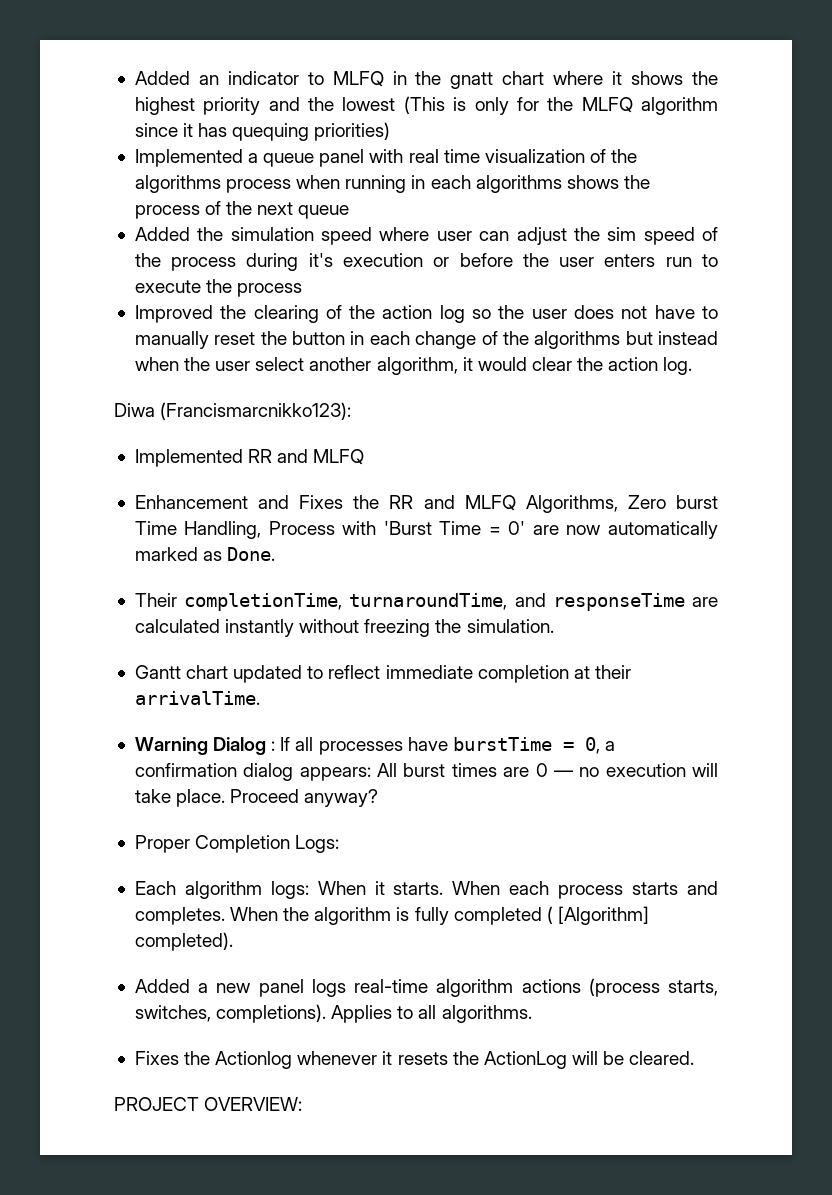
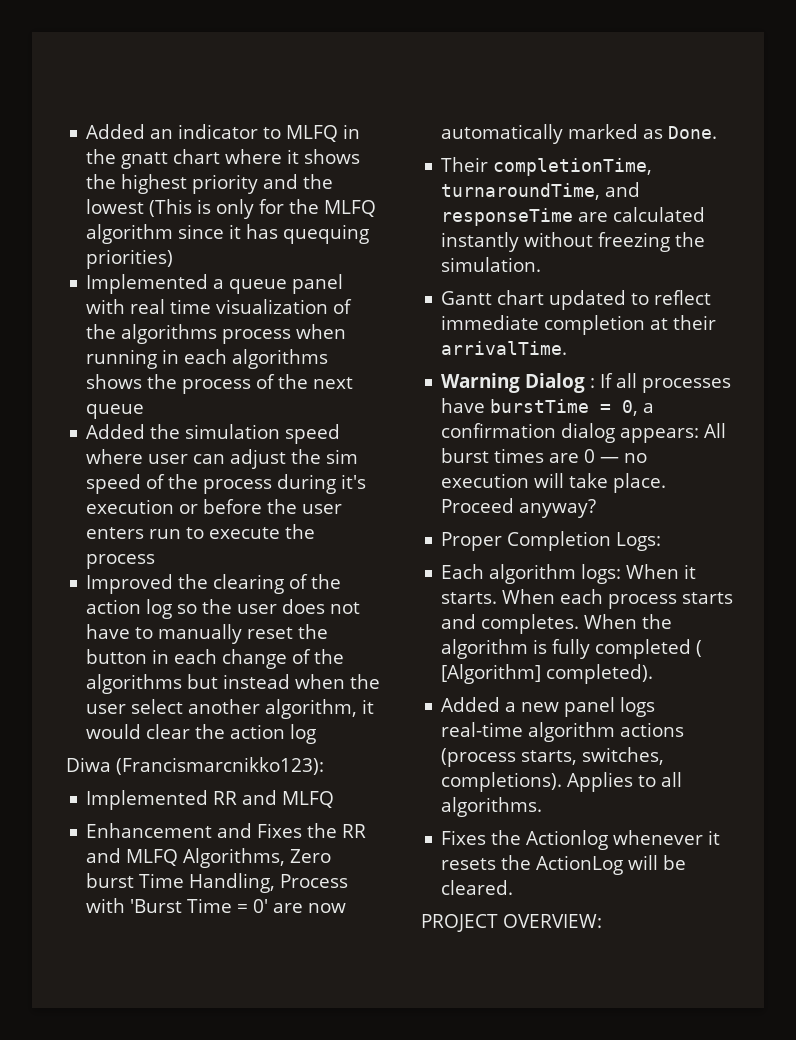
- Improved the clearing of the action log so the user does not have to manually reset the button in each change of the algorithms but instead when the user select another algorithm, it would clear the action log.
+ Improved the clearing of the action log so the user does not have to manually reset the button in each change of the algorithms but instead when the user select another algorithm, it would clear the action log

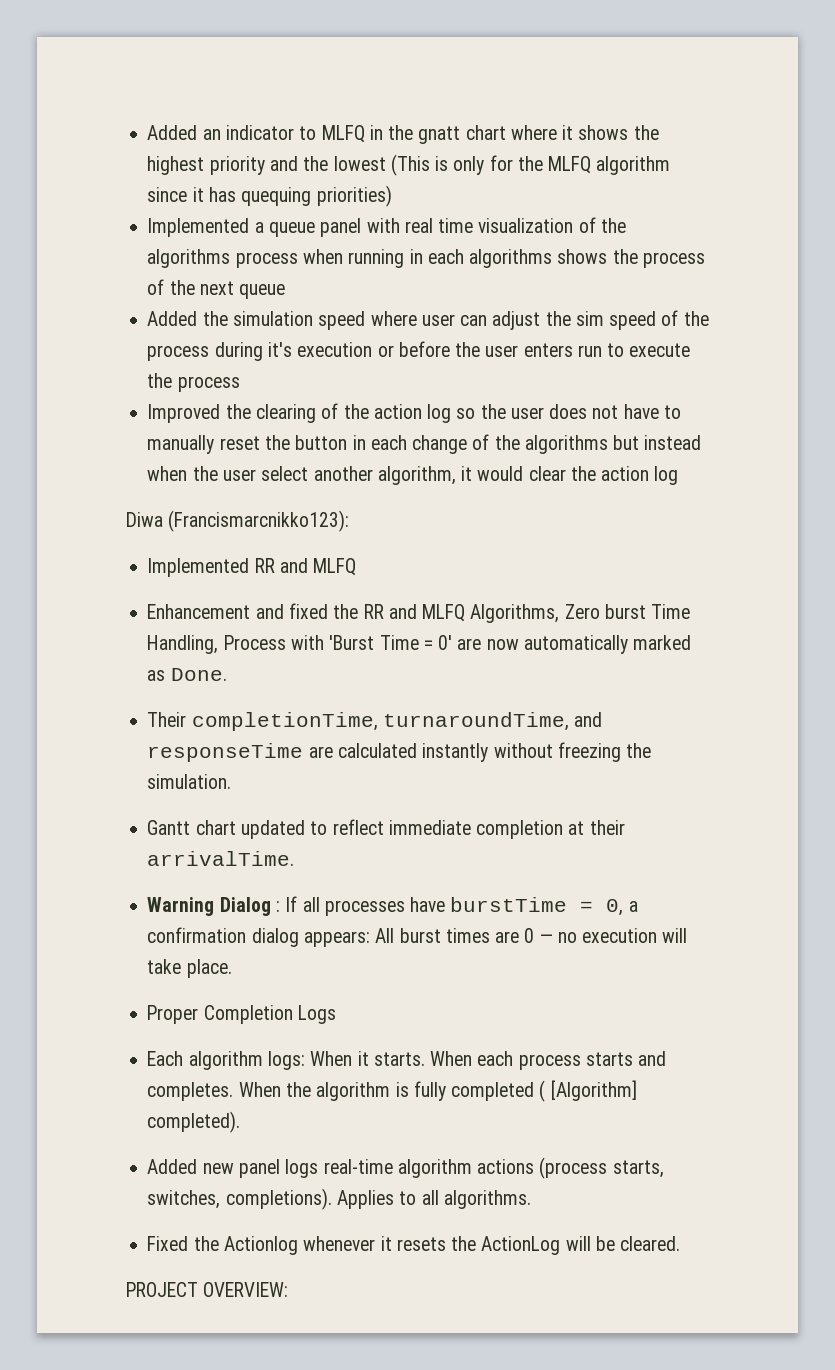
- Enhancement and Fixes the RR and MLFQ Algorithms, Zero burst Time Handling, Process with 'Burst Time = 0' are now automatically marked as Done.
+ Enhancement and fixed the RR and MLFQ Algorithms, Zero burst Time Handling, Process with 'Burst Time = 0' are now automatically marked as Done.
- Proceed anyway?
- Proper Completion Logs:
+ Proper Completion Logs
- Added a new panel logs real-time algorithm actions (process starts, switches, completions).
+ Added new panel logs real-time algorithm actions (process starts, switches, completions).
- Fixes the Actionlog whenever it resets the ActionLog will be cleared.
+ Fixed the Actionlog whenever it resets the ActionLog will be cleared.

